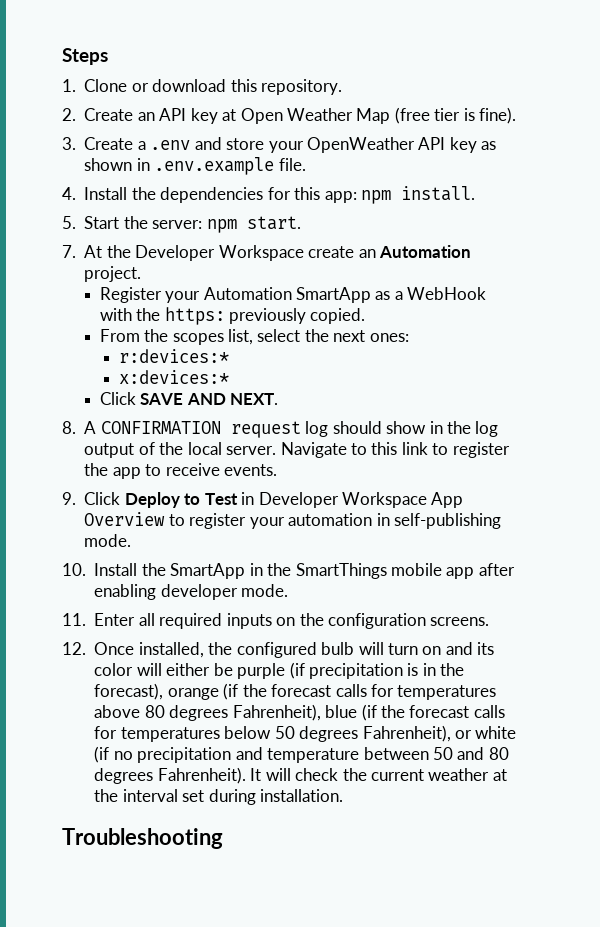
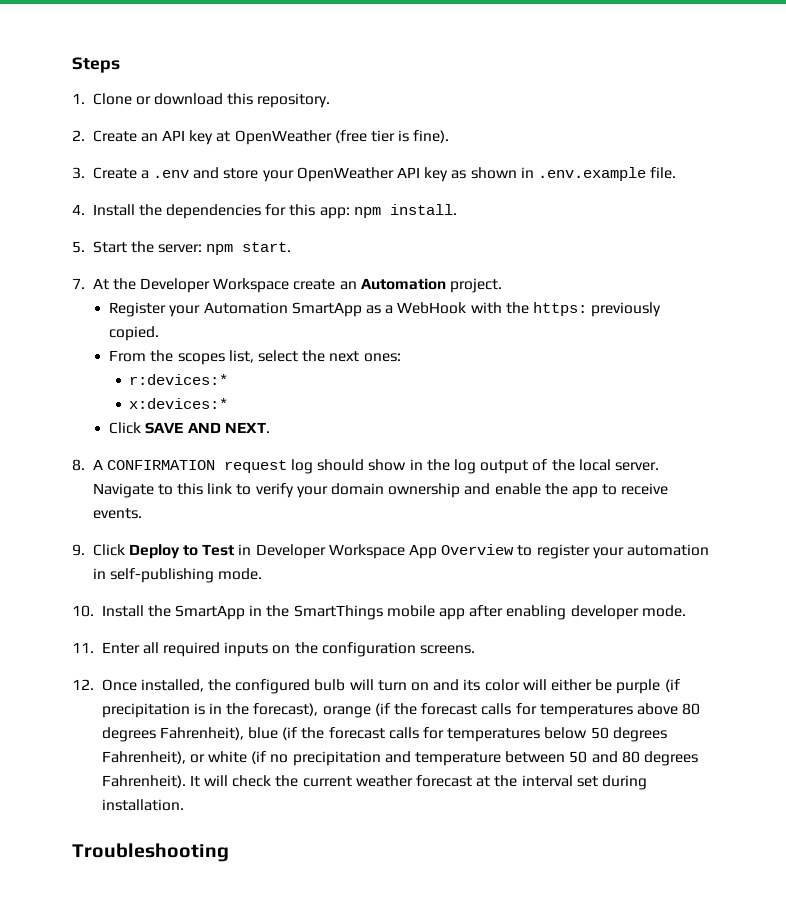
- 2. Create an API key at Open Weather Map (free tier is fine).
+ 2. Create an API key at OpenWeather (free tier is fine).
- Navigate to this link to register the app to receive events.
+ Navigate to this link to verify your domain ownership and enable the app to receive events.
- It will check the current weather at the interval set during installation.
+ It will check the current weather forecast at the interval set during installation.

